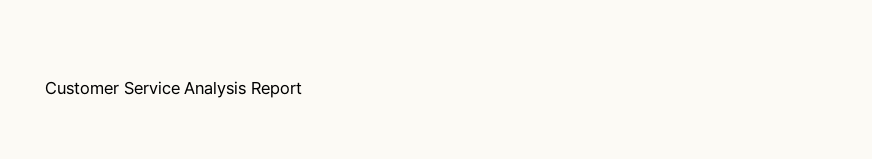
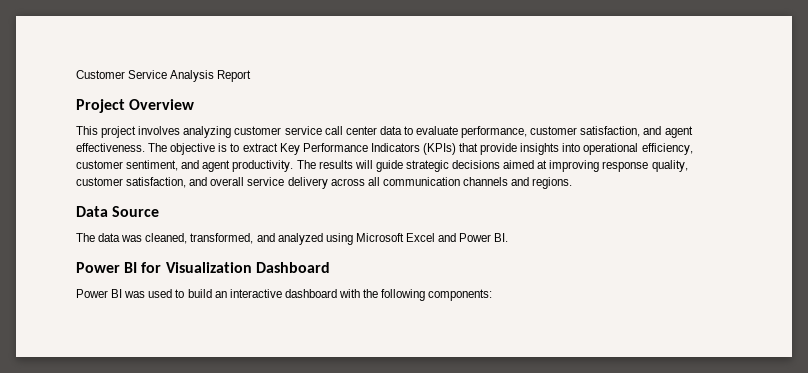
+ Project Overview
+ This project involves analyzing customer service call center data to evaluate performance, customer satisfaction, and agent effectiveness. The objective is to extract Key Performance Indicators (KPIs) that provide insights into operational efficiency, customer sentiment, and agent productivity. The results will guide strategic decisions aimed at improving response quality, customer satisfaction, and overall service delivery across all communication channels and regions.
+ Data Source
+ The data was cleaned, transformed, and analyzed using Microsoft Excel and Power BI.
+ Power BI for Visualization Dashboard
+ Power BI was used to build an interactive dashboard with the following components:

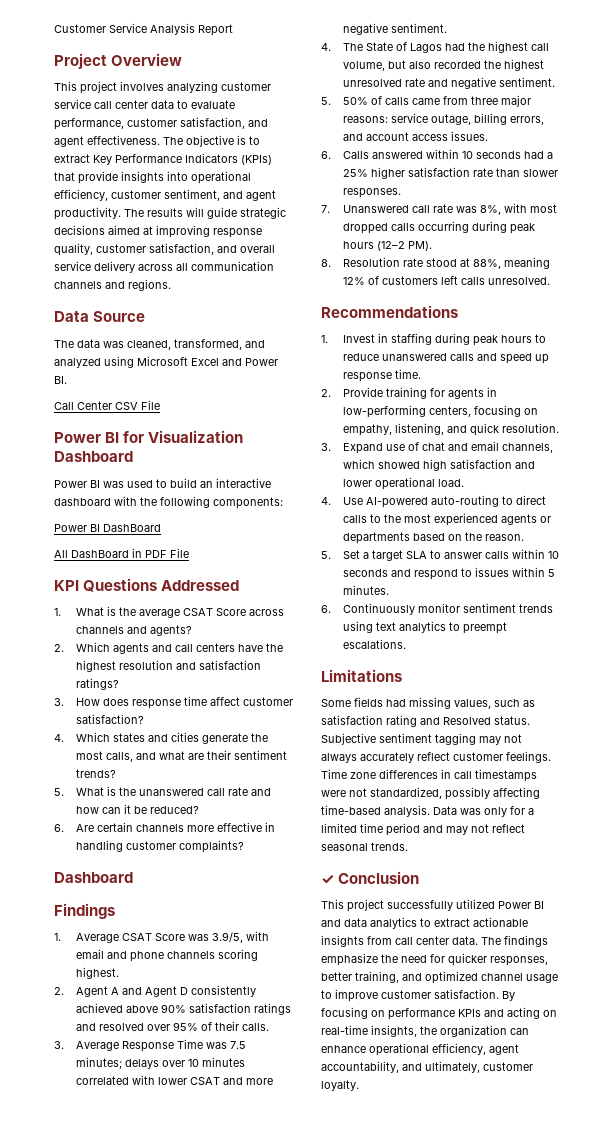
+ Call Center CSV File
+ Power BI DashBoard
+ All DashBoard in PDF File
+ KPI Questions Addressed
+ 1. What is the average CSAT Score across channels and agents?
+ 2. Which agents and call centers have the highest resolution and satisfaction ratings?
+ 3. How does response time affect customer satisfaction?
+ 4. Which states and cities generate the most calls, and what are their sentiment trends?
+ 5. What is the unanswered call rate and how can it be reduced?
+ 6. Are certain channels more effective in handling customer complaints?
+ Dashboard
+ Findings
+ 1. Average CSAT Score was 3.9/5, with email and phone channels scoring highest.
+ 2. Agent A and Agent D consistently achieved above 90% satisfaction ratings and resolved over 95% of their calls.
+ 3. Average Response Time was 7.5 minutes; delays over 10 minutes correlated with lower CSAT and more negative sentiment.
+ 4. The State of Lagos had the highest call volume, but also recorded the highest unresolved rate and negative sentiment.
+ 5. 50% of calls came from three major reasons: service outage, billing errors, and account access issues.
+ 6. Calls answered within 10 seconds had a 25% higher satisfaction rate than slower responses.
+ 7. Unanswered call rate was 8%, with most dropped calls occurring during peak hours (12–2 PM).
+ 8. Resolution rate stood at 88%, meaning 12% of customers left calls unresolved.
+ Recommendations
+ 1. Invest in staffing during peak hours to reduce unanswered calls and speed up response time.
+ 2. Provide training for agents in low-performing centers, focusing on empathy, listening, and quick resolution.
+ 3. Expand use of chat and email channels, which showed high satisfaction and lower operational load.
+ 4. Use AI-powered auto-routing to direct calls to the most experienced agents or departments based on the reason.
+ 5. Set a target SLA to answer calls within 10 seconds and respond to issues within 5 minutes.
+ 6. Continuously monitor sentiment trends using text analytics to preempt escalations.
+ Limitations
+ Some fields had missing values, such as satisfaction rating and Resolved status. Subjective sentiment tagging may not always accurately reflect customer feelings. Time zone differences in call timestamps were not standardized, possibly affecting time-based analysis. Data was only for a limited time period and may not reflect seasonal trends.
+ ✓ Conclusion
+ This project successfully utilized Power BI and data analytics to extract actionable insights from call center data. The findings emphasize the need for quicker responses, better training, and optimized channel usage to improve customer satisfaction. By focusing on performance KPIs and acting on real-time insights, the organization can enhance operational efficiency, agent accountability, and ultimately, customer loyalty.

